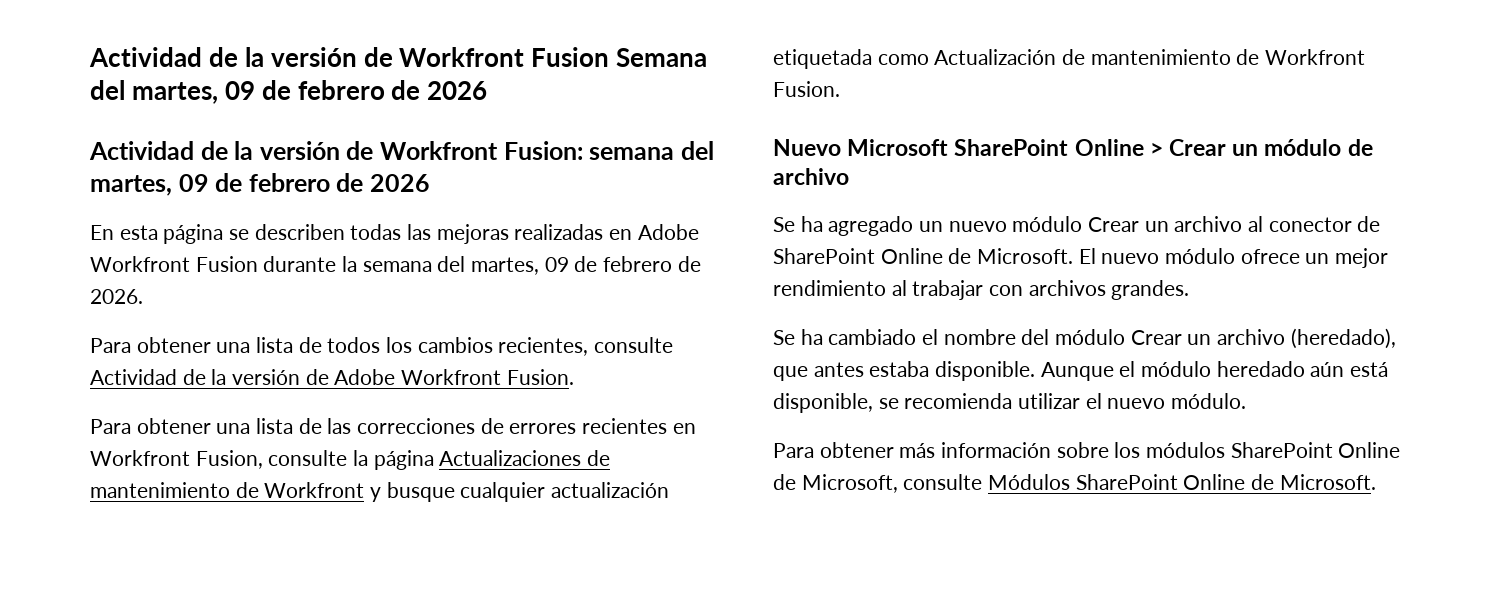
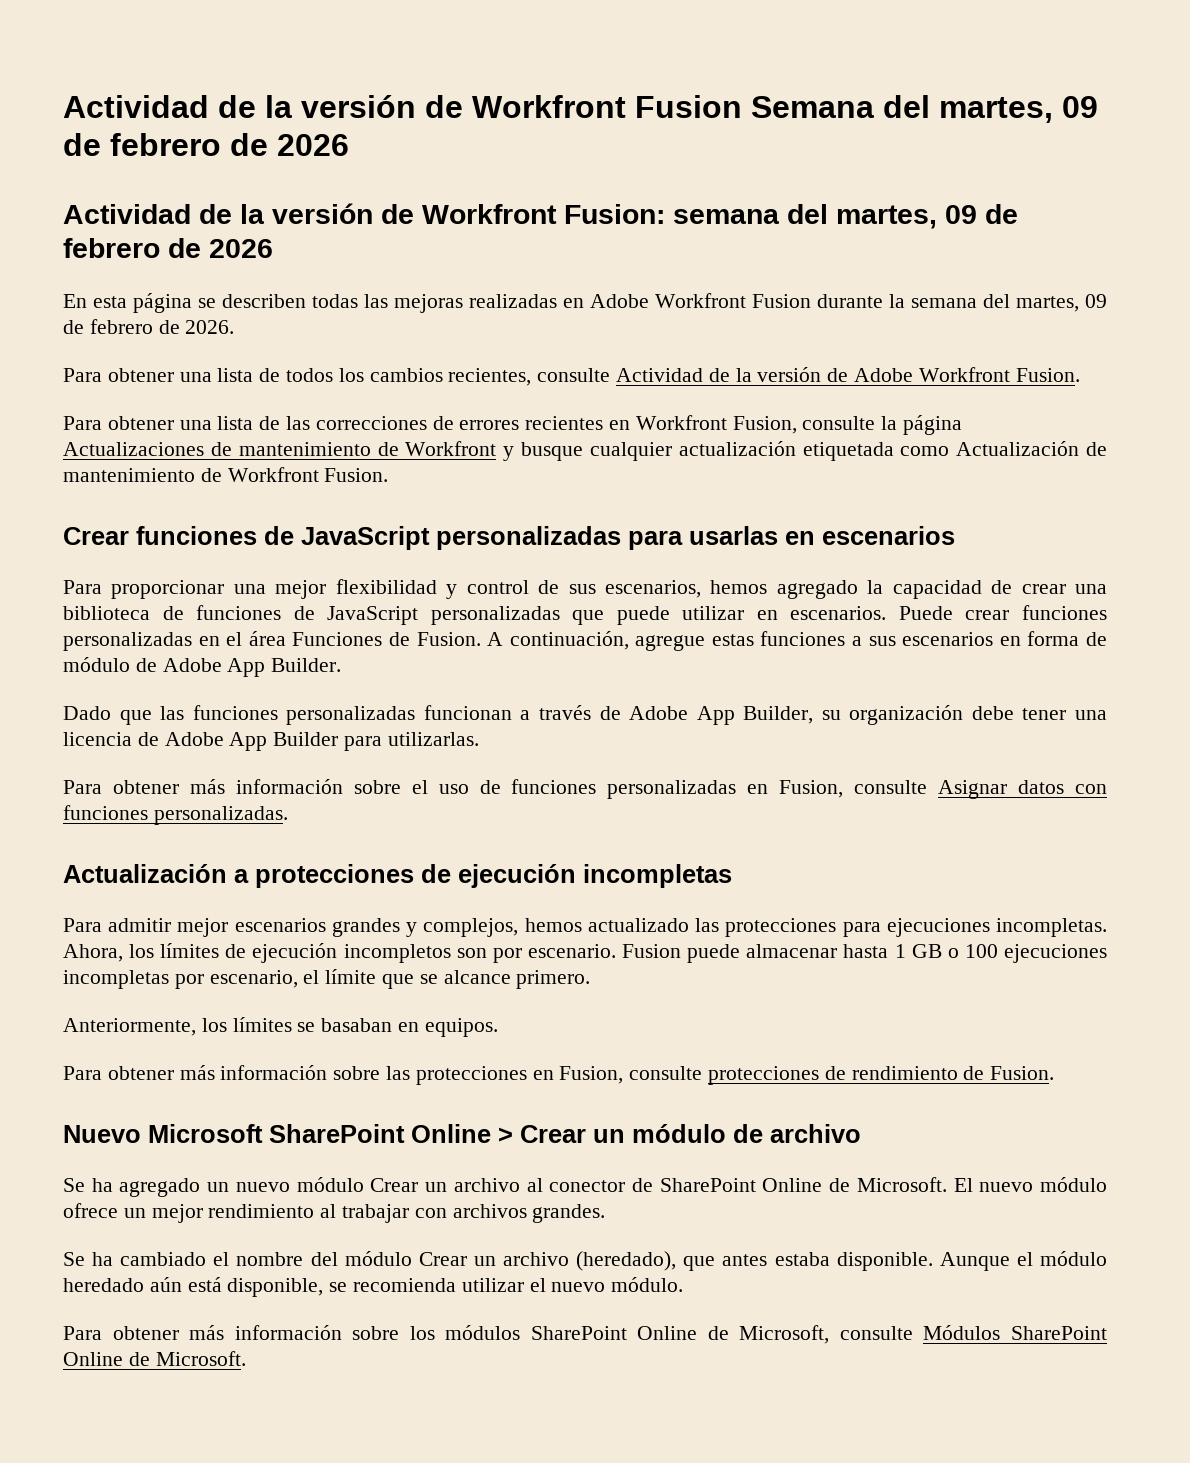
+ Crear funciones de JavaScript personalizadas para usarlas en escenarios
+ Para proporcionar una mejor flexibilidad y control de sus escenarios, hemos agregado la capacidad de crear una biblioteca de funciones de JavaScript personalizadas que puede utilizar en escenarios. Puede crear funciones personalizadas en el área Funciones de Fusion. A continuación, agregue estas funciones a sus escenarios en forma de módulo de Adobe App Builder.
+ Dado que las funciones personalizadas funcionan a través de Adobe App Builder, su organización debe tener una licencia de Adobe App Builder para utilizarlas.
+ Para obtener más información sobre el uso de funciones personalizadas en Fusion, consulte Asignar datos con funciones personalizadas.
+ Actualización a protecciones de ejecución incompletas
+ Para admitir mejor escenarios grandes y complejos, hemos actualizado las protecciones para ejecuciones incompletas. Ahora, los límites de ejecución incompletos son por escenario. Fusion puede almacenar hasta 1 GB o 100 ejecuciones incompletas por escenario, el límite que se alcance primero.
+ Anteriormente, los límites se basaban en equipos.
+ Para obtener más información sobre las protecciones en Fusion, consulte protecciones de rendimiento de Fusion.

